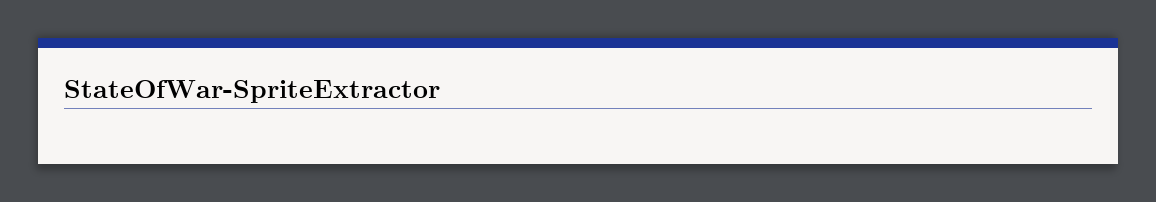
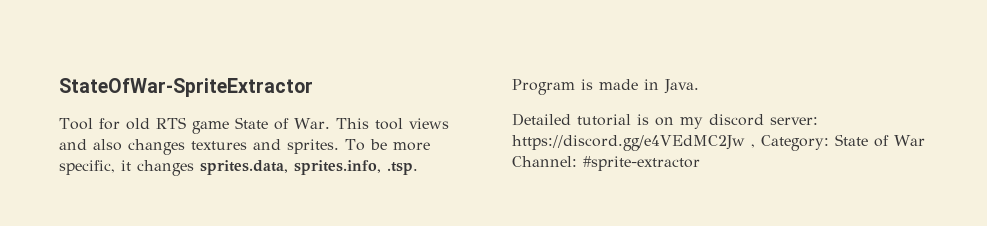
+ Tool for old RTS game State of War. This tool views and also changes textures and sprites. To be more specific, it changes sprites.data, sprites.info, .tsp. Program is made in Java.
+ Detailed tutorial is on my discord server: https://discord.gg/e4VEdMC2Jw , Category: State of War Channel: #sprite-extractor

